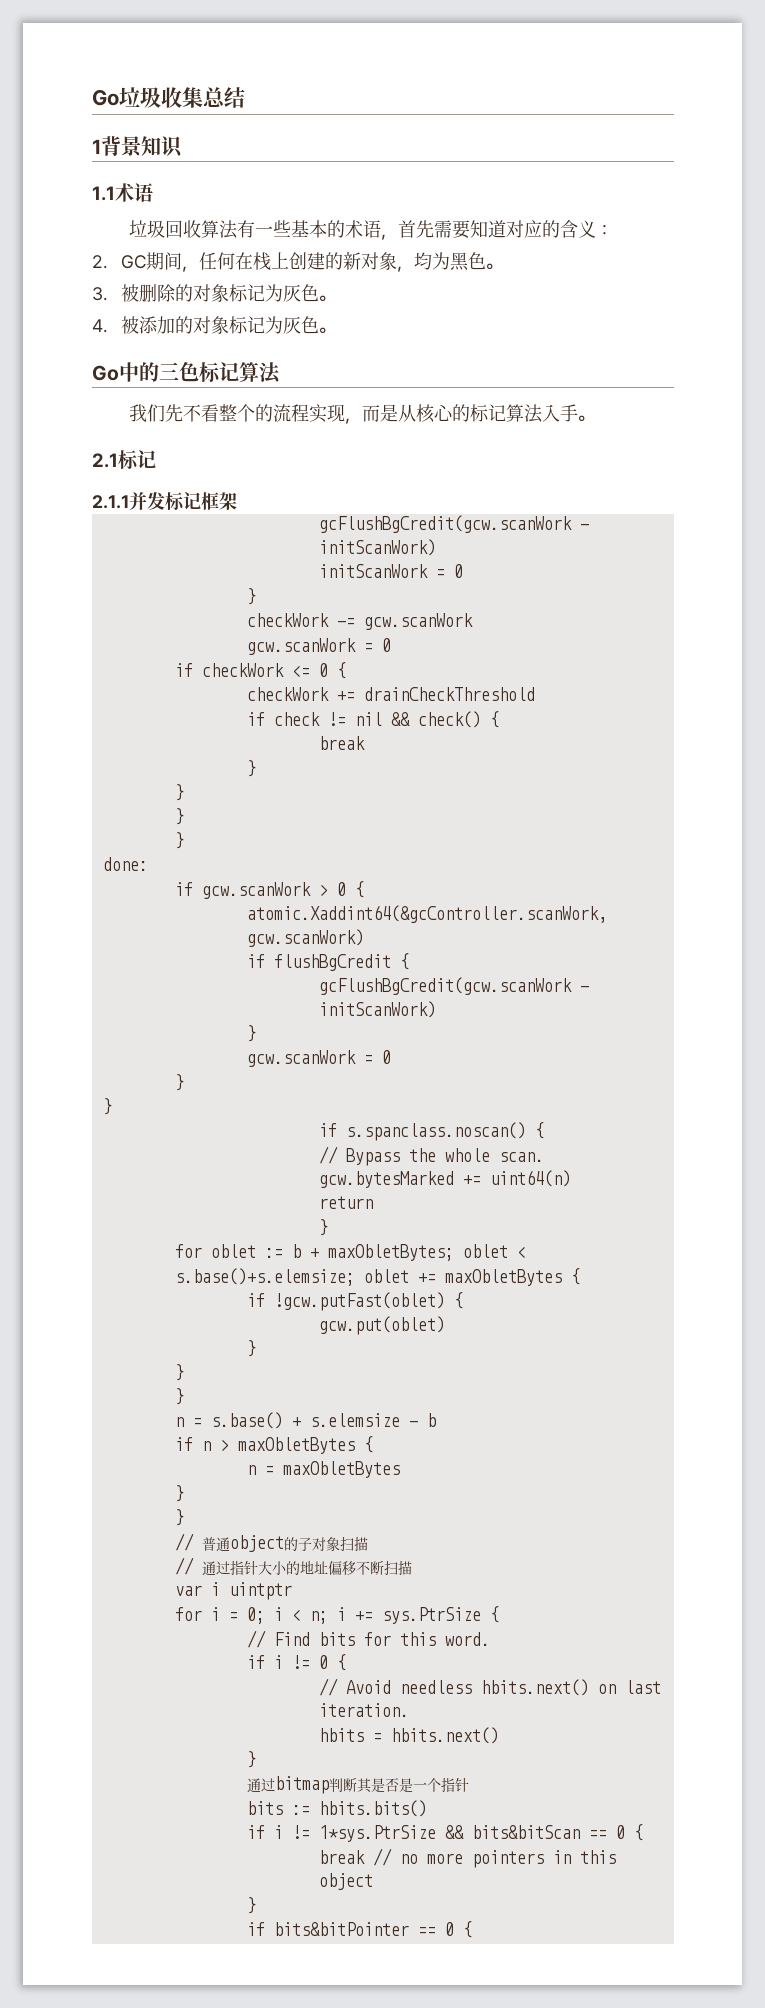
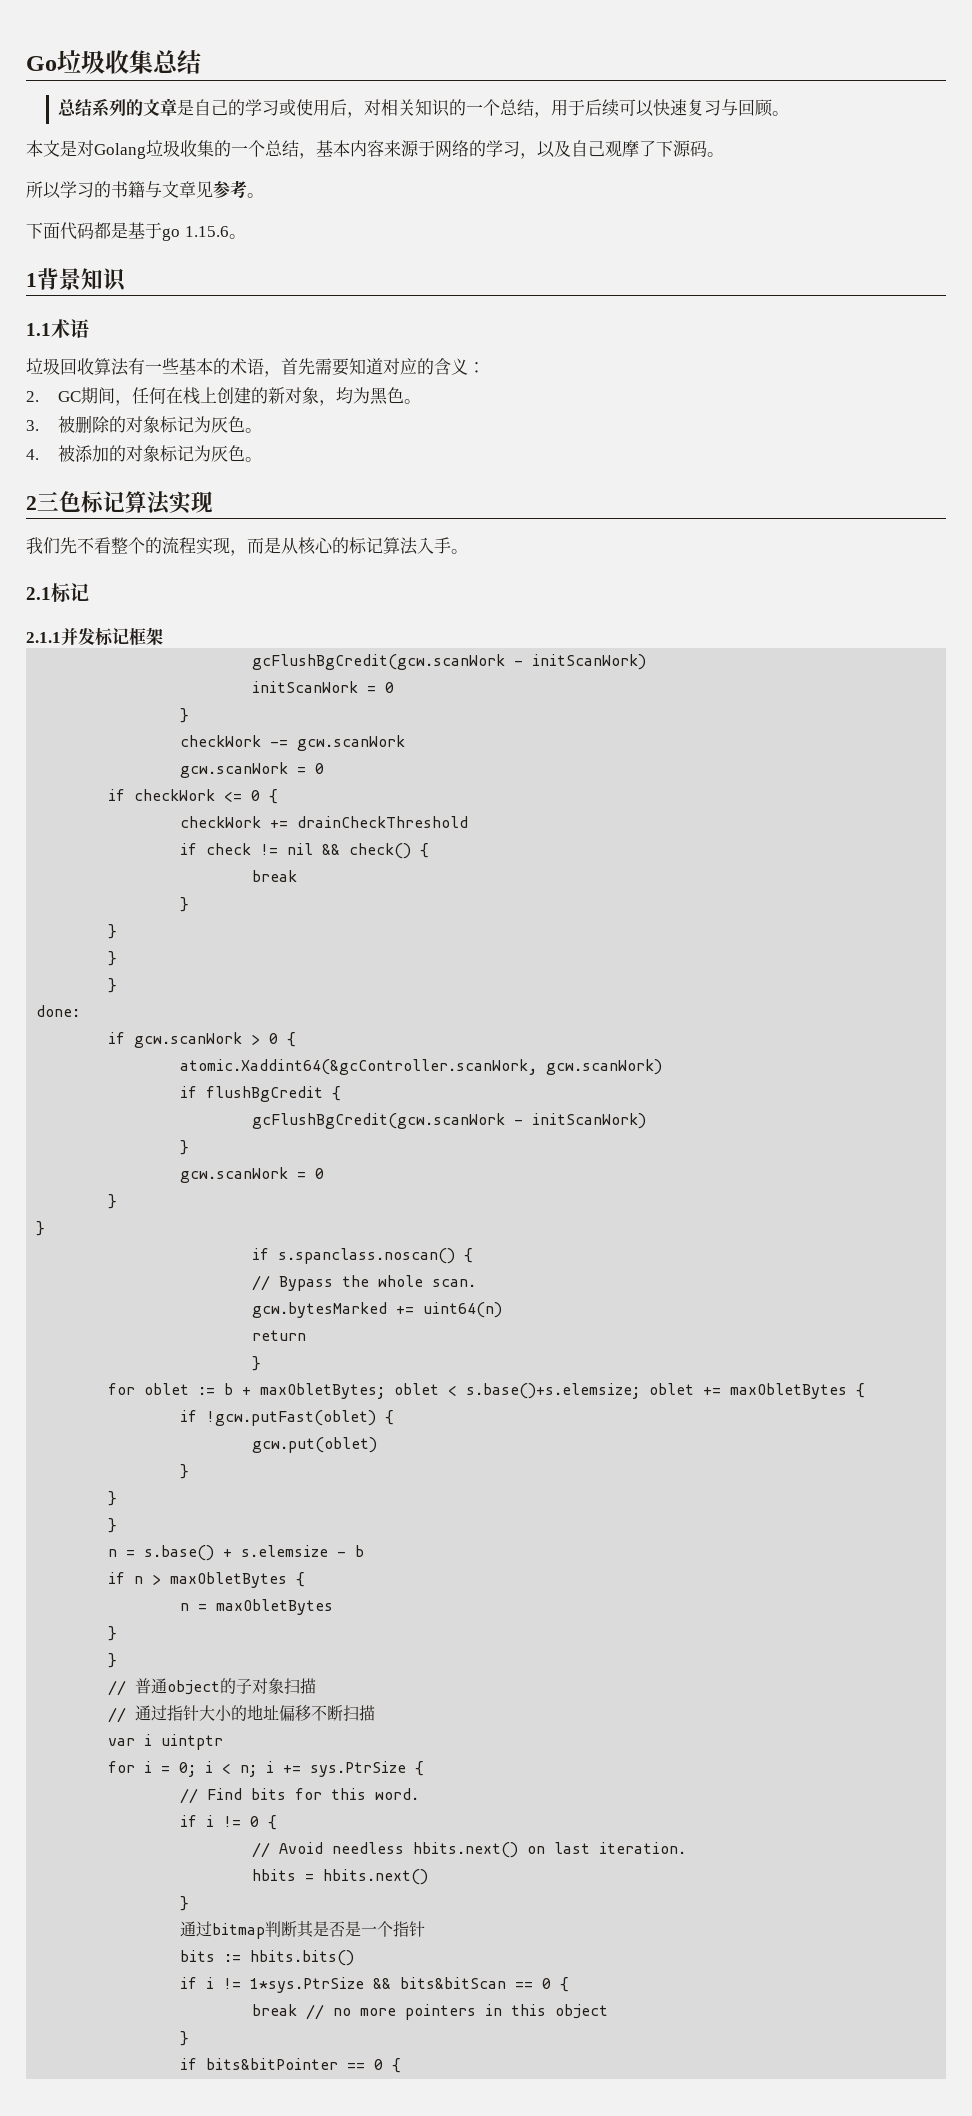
+ 总结系列的文章是自己的学习或使用后，对相关知识的一个总结，用于后续可以快速复习与回顾。
+ 本文是对Golang垃圾收集的一个总结，基本内容来源于网络的学习，以及自己观摩了下源码。
+ 所以学习的书籍与文章见参考。
+ 下面代码都是基于go 1.15.6。
- Go中的三色标记算法
+ 2三色标记算法实现

